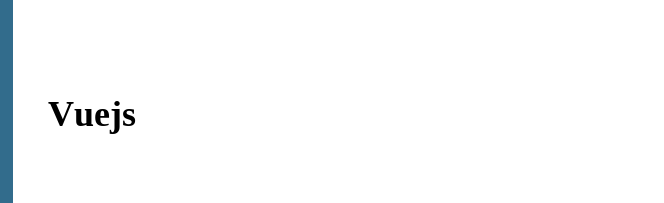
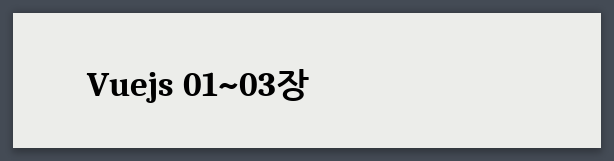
- Vuejs
+ Vuejs 01~03장

